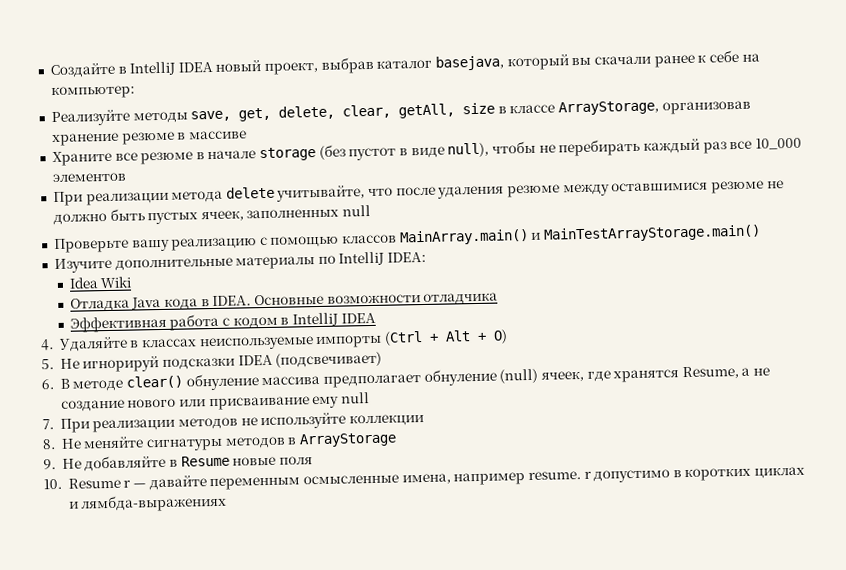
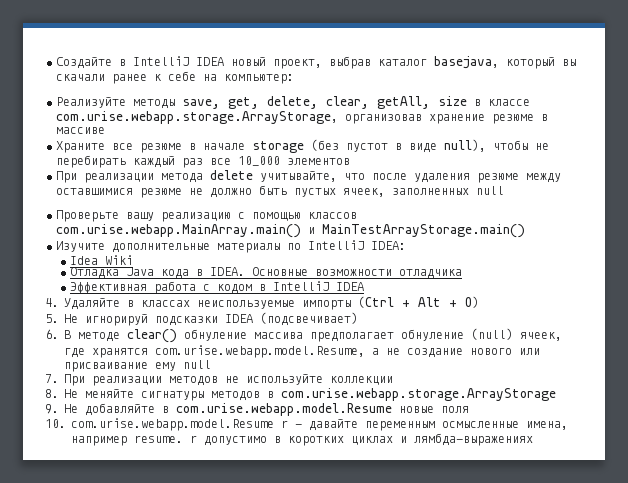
- Реализуйте методы save, get, delete, clear, getAll, size в классе ArrayStorage, организовав хранение резюме в массиве
+ Реализуйте методы save, get, delete, clear, getAll, size в классе com.urise.webapp.storage.ArrayStorage, организовав хранение резюме в массиве
- Проверьте вашу реализацию с помощью классов MainArray.main() и MainTestArrayStorage.main()
+ Проверьте вашу реализацию с помощью классов com.urise.webapp.MainArray.main() и MainTestArrayStorage.main()
- 6. В методе clear() обнуление массива предполагает обнуление (null) ячеек, где хранятся Resume, а не создание нового или присваивание ему null
+ 6. В методе clear() обнуление массива предполагает обнуление (null) ячеек, где хранятся com.urise.webapp.model.Resume, а не создание нового или присваивание ему null
- 8. Не меняйте сигнатуры методов в ArrayStorage
+ 8. Не меняйте сигнатуры методов в com.urise.webapp.storage.ArrayStorage
- 9. Не добавляйте в Resume новые поля
+ 9. Не добавляйте в com.urise.webapp.model.Resume новые поля
- 10. Resume r — давайте переменным осмысленные имена, например resume. r допустимо в коротких циклах и лямбда-выражениях
+ 10. com.urise.webapp.model.Resume r — давайте переменным осмысленные имена, например resume. r допустимо в коротких циклах и лямбда-выражениях

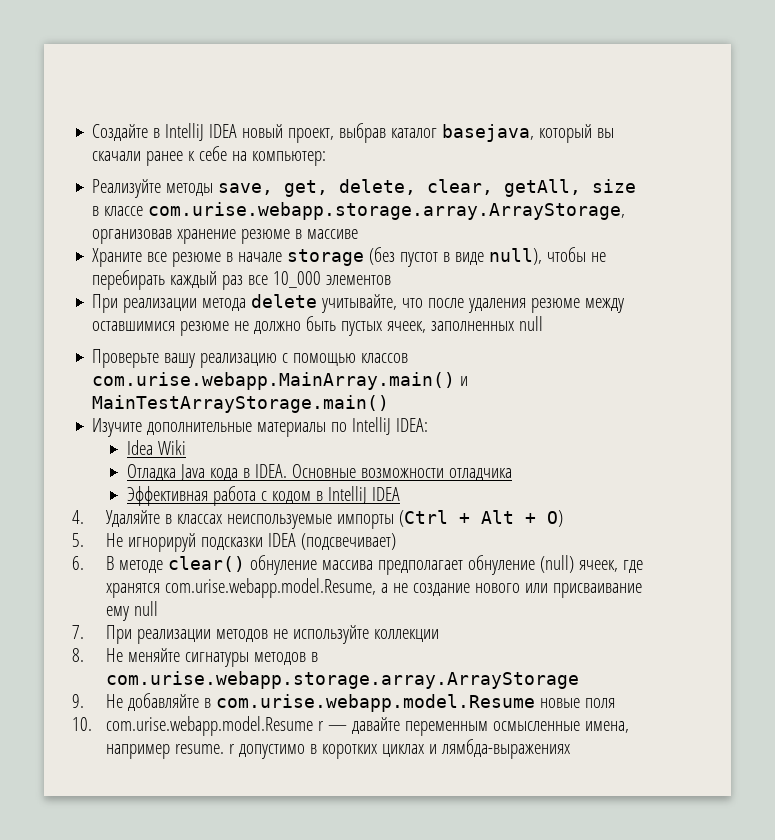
- Реализуйте методы save, get, delete, clear, getAll, size в классе com.urise.webapp.storage.ArrayStorage, организовав хранение резюме в массиве
+ Реализуйте методы save, get, delete, clear, getAll, size в классе com.urise.webapp.storage.array.ArrayStorage, организовав хранение резюме в массиве
- 8. Не меняйте сигнатуры методов в com.urise.webapp.storage.ArrayStorage
+ 8. Не меняйте сигнатуры методов в com.urise.webapp.storage.array.ArrayStorage

